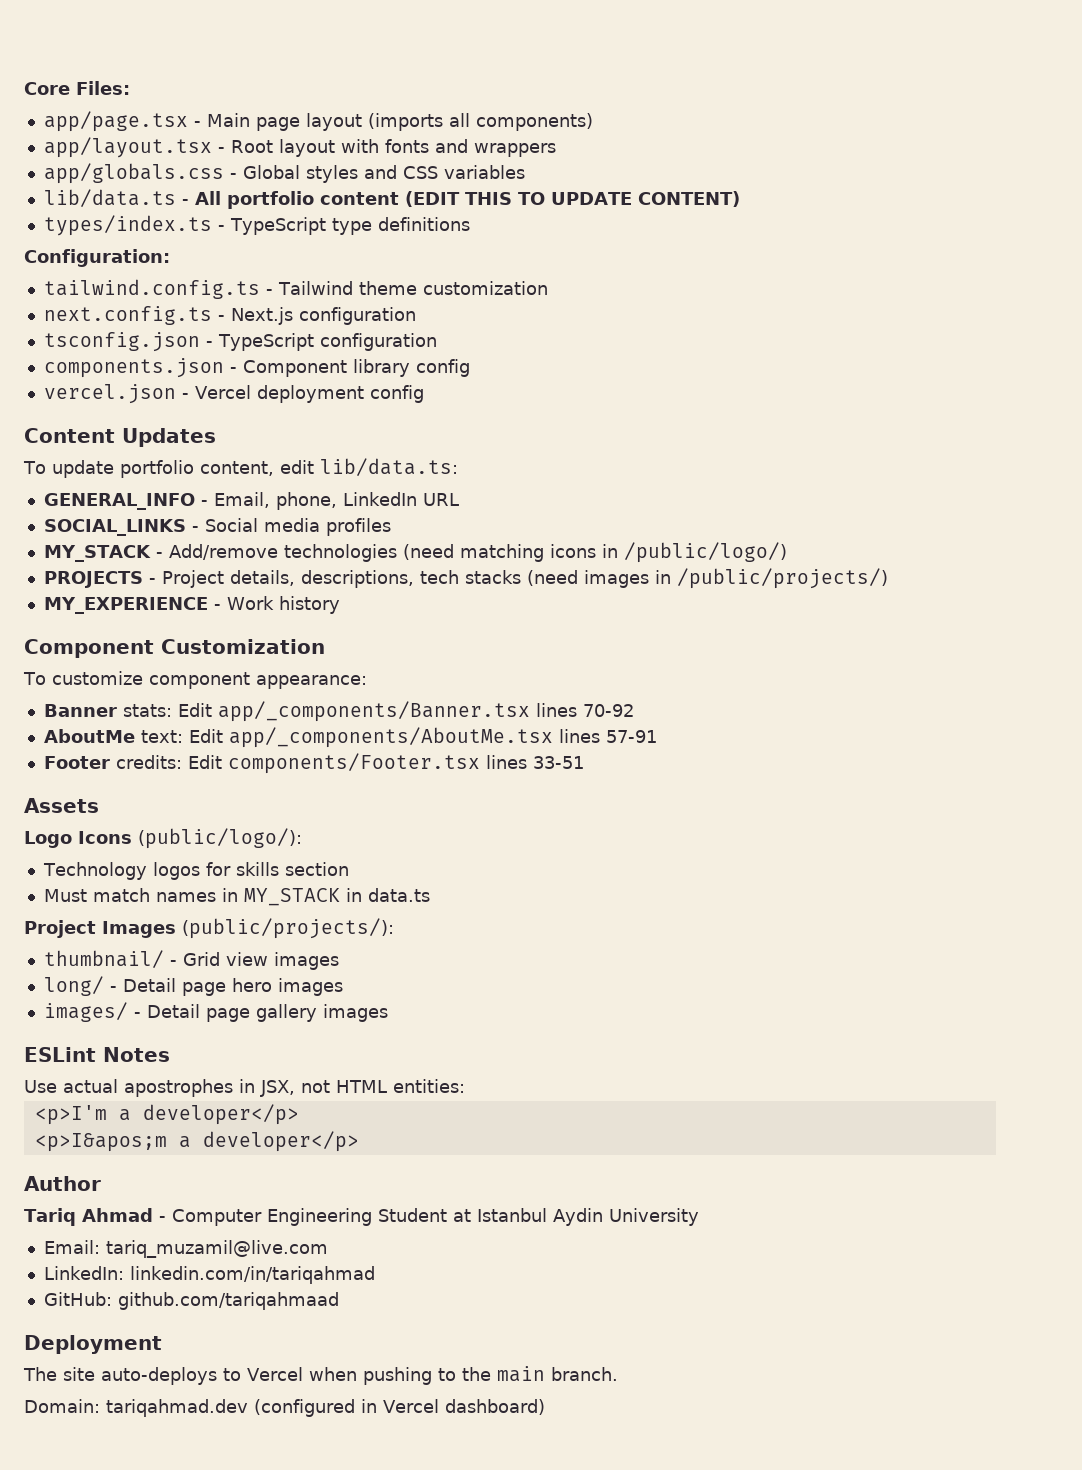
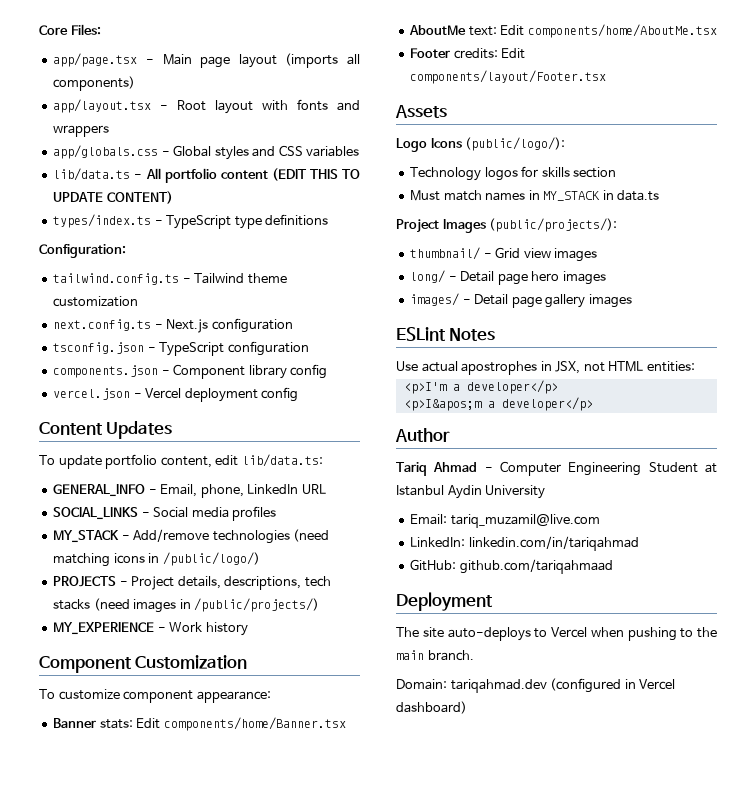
- Banner stats: Edit app/_components/Banner.tsx lines 70-92
+ Banner stats: Edit components/home/Banner.tsx
- AboutMe text: Edit app/_components/AboutMe.tsx lines 57-91
+ AboutMe text: Edit components/home/AboutMe.tsx
- Footer credits: Edit components/Footer.tsx lines 33-51
+ Footer credits: Edit components/layout/Footer.tsx

